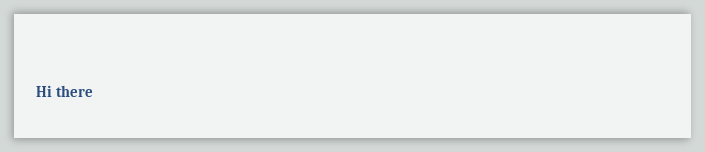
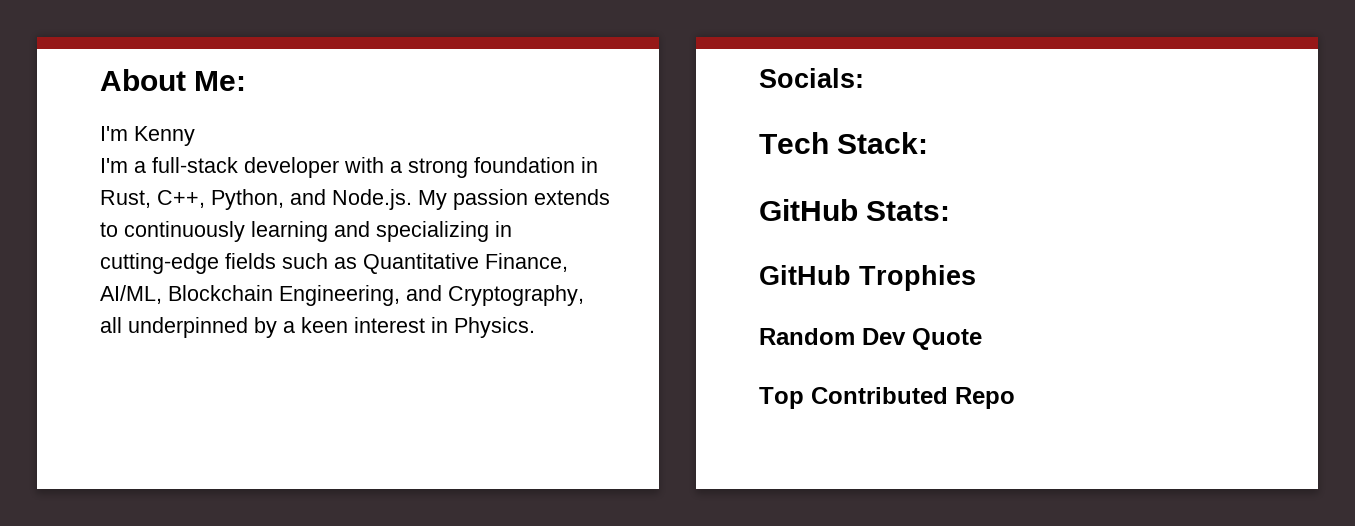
- Hi there
+ About Me:
+ I'm Kenny
+ I'm a full-stack developer with a strong foundation in Rust, C++, Python, and Node.js. My passion extends to continuously learning and specializing in cutting-edge fields such as Quantitative Finance, AI/ML, Blockchain Engineering, and Cryptography, all underpinned by a keen interest in Physics.
+ Socials:
+ Tech Stack:
+ GitHub Stats:
+ GitHub Trophies
+ Random Dev Quote
+ Top Contributed Repo

